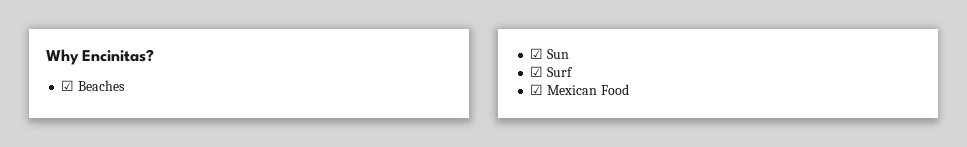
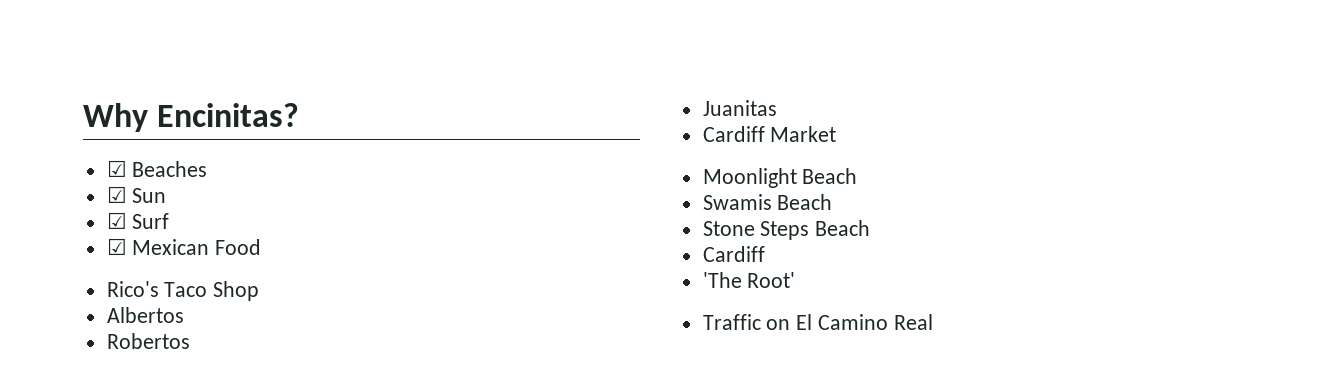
+ Rico's Taco Shop
+ Albertos
+ Robertos
+ Juanitas
+ Cardiff Market
+ Moonlight Beach
+ Swamis Beach
+ Stone Steps Beach
+ Cardiff
+ 'The Root'
+ Traffic on El Camino Real

